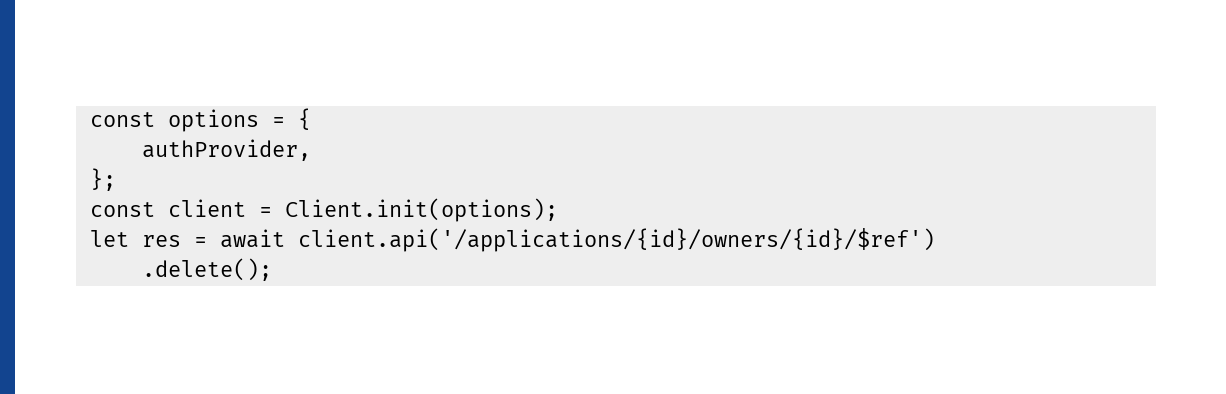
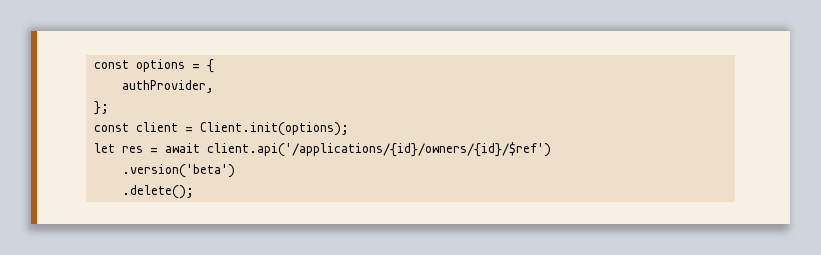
+ .version('beta')

